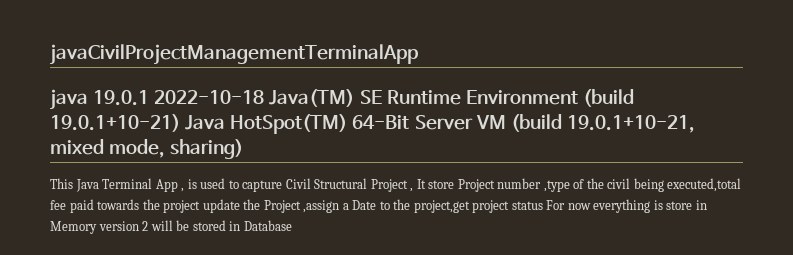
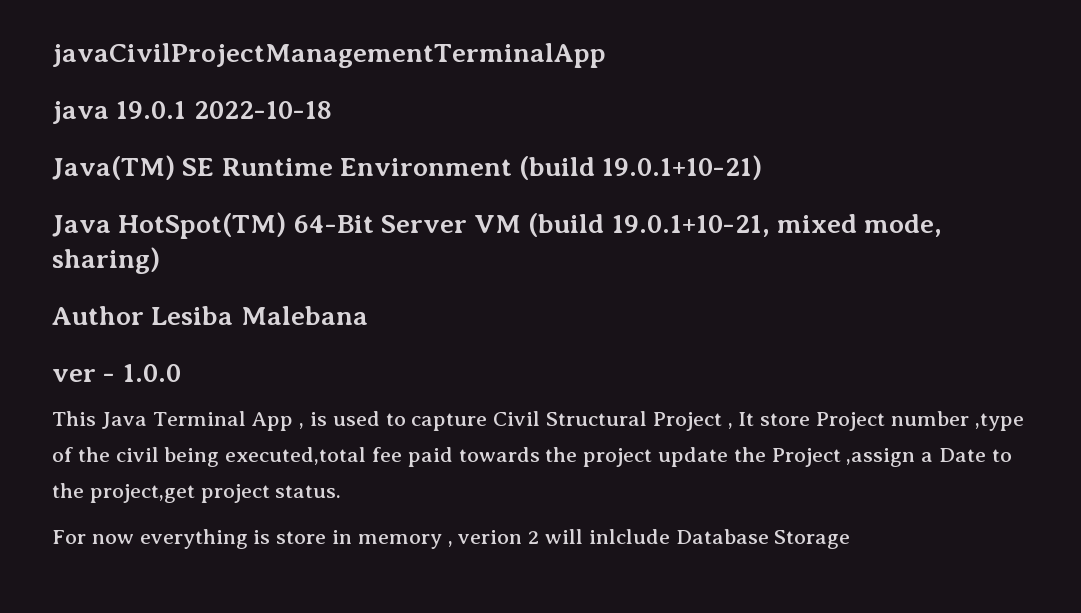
- java 19.0.1 2022-10-18 Java(TM) SE Runtime Environment (build 19.0.1+10-21) Java HotSpot(TM) 64-Bit Server VM (build 19.0.1+10-21, mixed mode, sharing)
+ java 19.0.1 2022-10-18
+ Java(TM) SE Runtime Environment (build 19.0.1+10-21)
+ Java HotSpot(TM) 64-Bit Server VM (build 19.0.1+10-21, mixed mode, sharing)
+ Author Lesiba Malebana
+ ver - 1.0.0
- This Java Terminal App , is used to capture Civil Structural Project , It store Project number ,type of the civil being executed,total fee paid towards the project update the Project ,assign a Date to the project,get project status For now everything is store in Memory version 2 will be stored in Database
+ This Java Terminal App , is used to capture Civil Structural Project , It store Project number ,type of the civil being executed,total fee paid towards the project update the Project ,assign a Date to the project,get project status.
+ For now everything is store in memory , verion 2 will inlclude Database Storage

